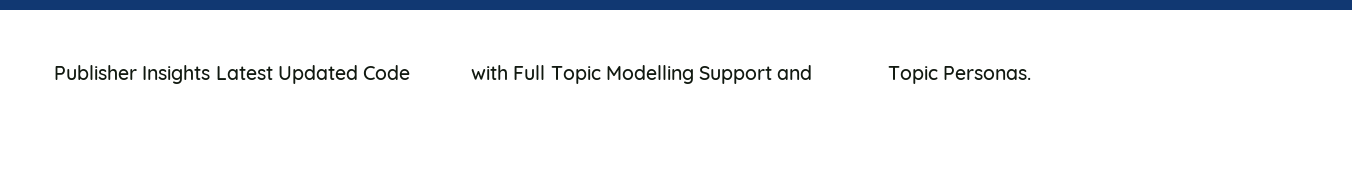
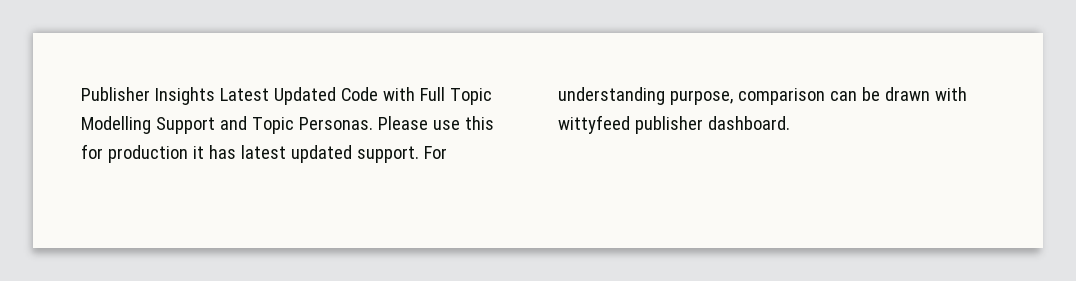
+ Please use this for production it has latest updated support. For understanding purpose, comparison can be drawn with wittyfeed publisher dashboard.

